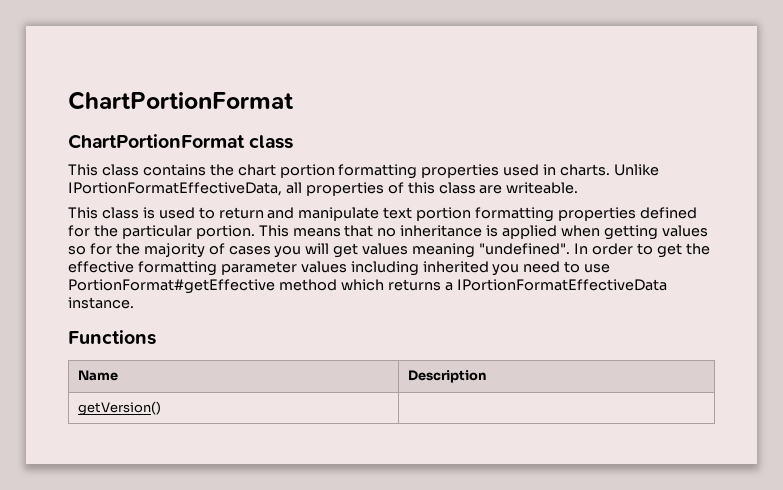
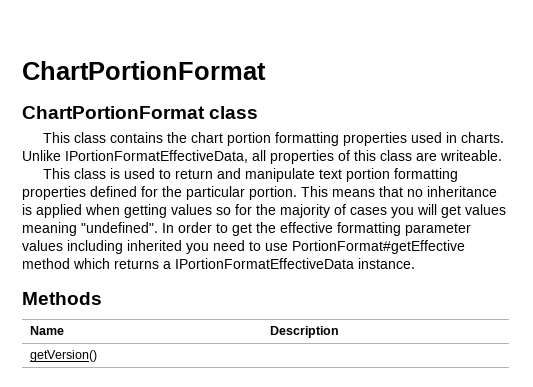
- Functions
+ Methods

